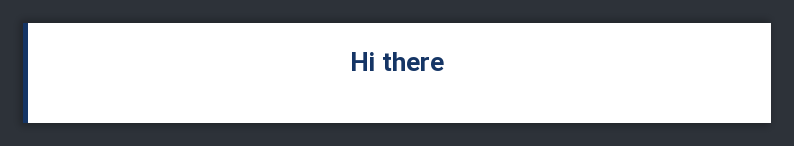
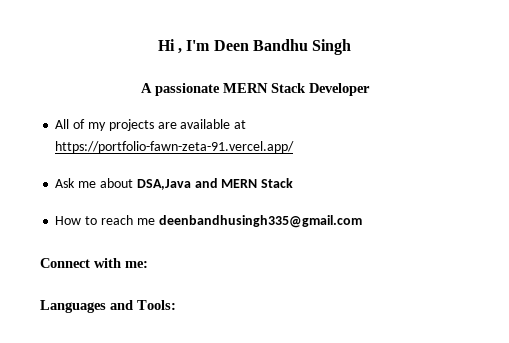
- Hi there
+ Hi , I'm Deen Bandhu Singh
+ A passionate MERN Stack Developer
+ All of my projects are available at https://portfolio-fawn-zeta-91.vercel.app/
+ Ask me about DSA,Java and MERN Stack
+ How to reach me deenbandhusingh335@gmail.com
+ Connect with me:
+ Languages and Tools:

